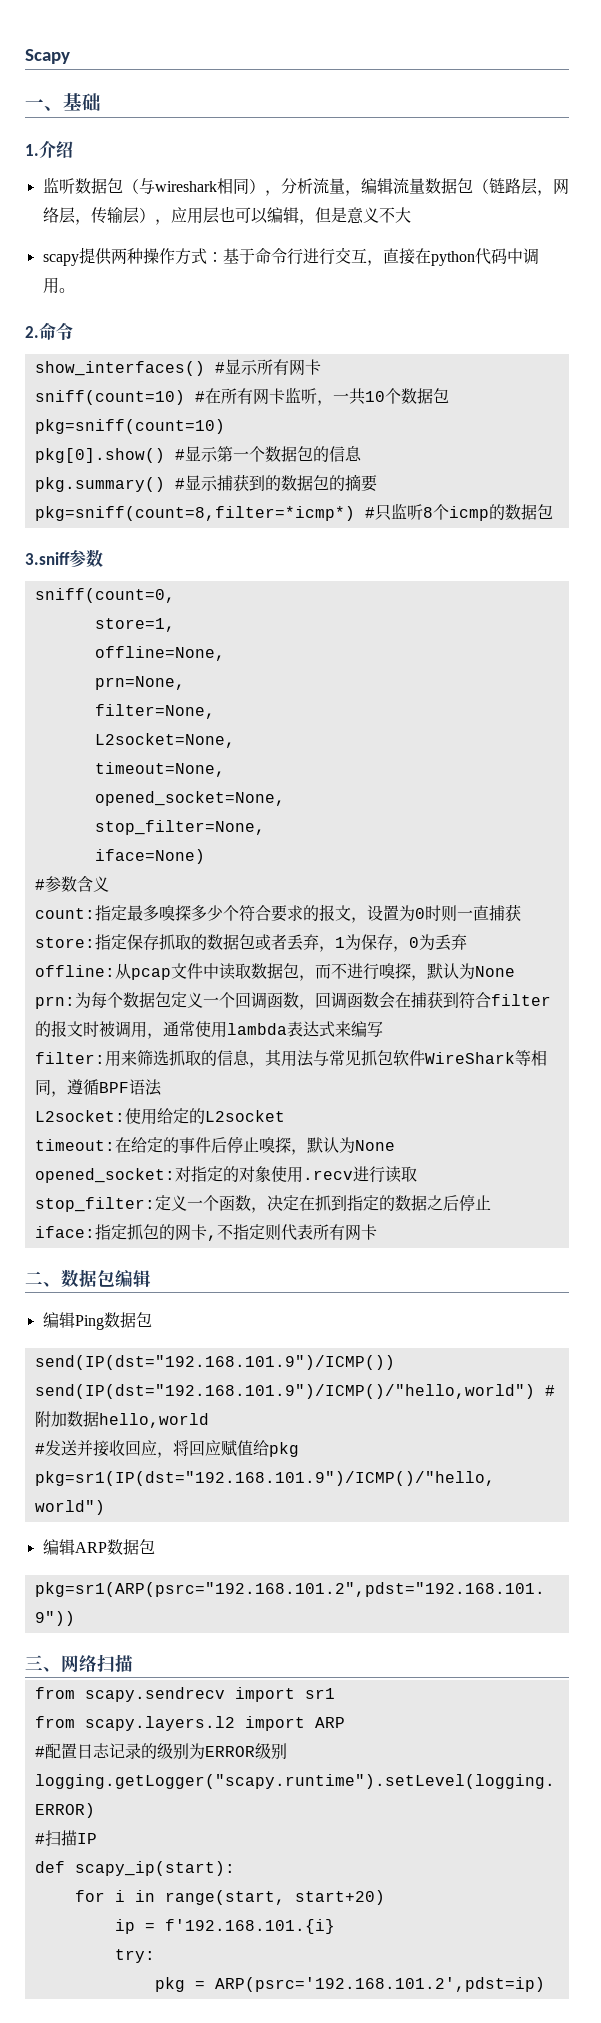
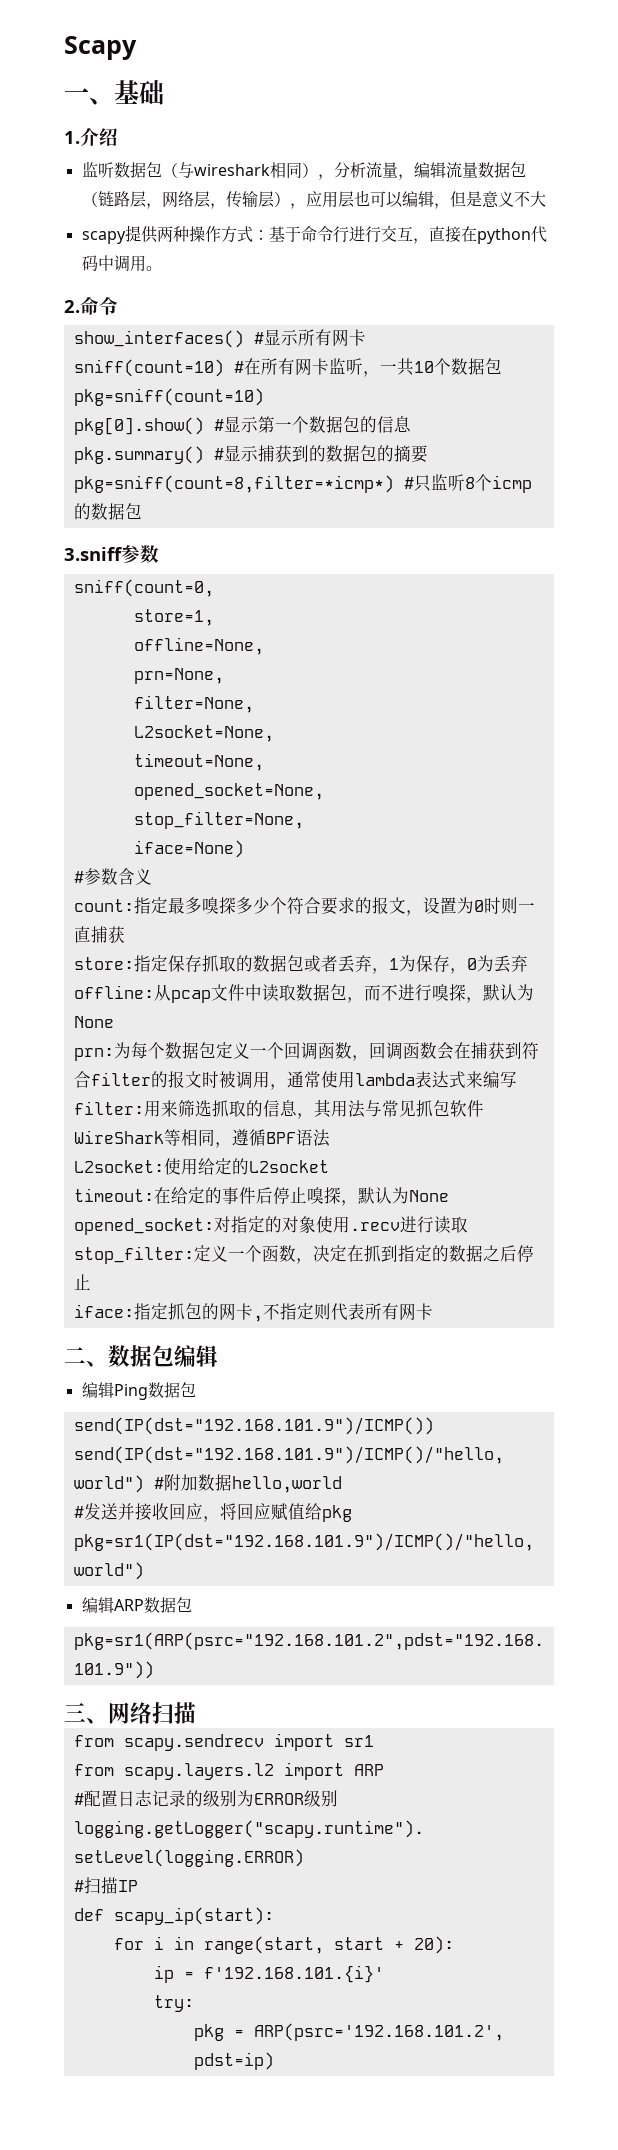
- for i in range(start, start+20)
+ for i in range(start, start + 20):
- ip = f'192.168.101.{i}
+ ip = f'192.168.101.{i}'
- pkg = ARP(psrc='192.168.101.2',pdst=ip)
+ pkg = ARP(psrc='192.168.101.2', pdst=ip)

